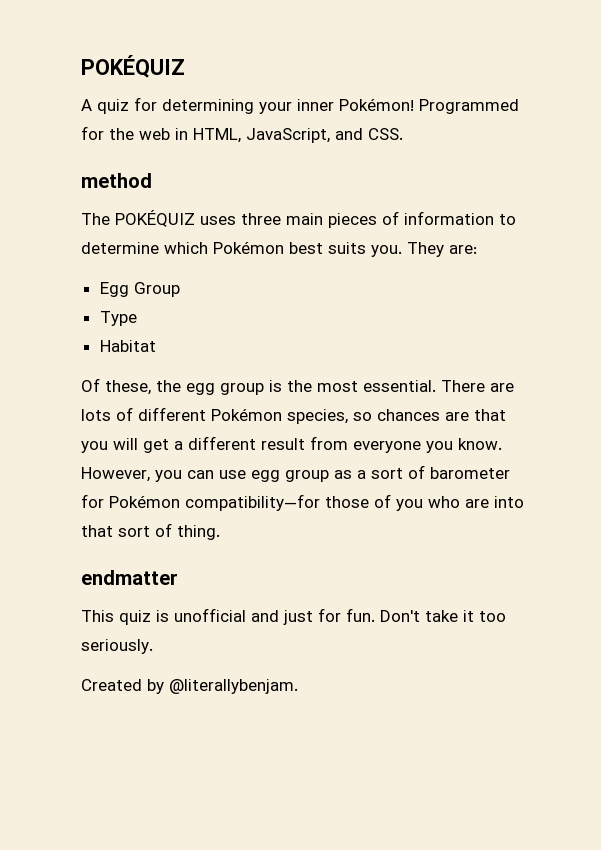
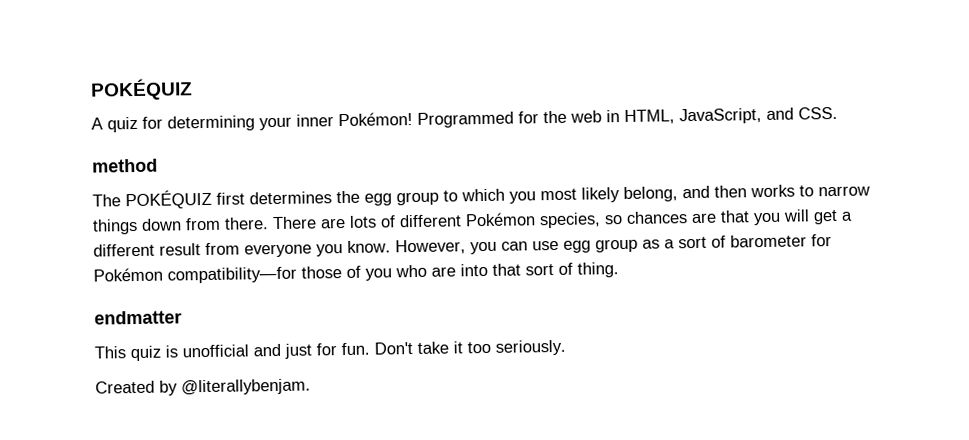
- The POKÉQUIZ uses three main pieces of information to determine which Pokémon best suits you. They are:
- Egg Group
- Type
- Habitat
- Of these, the egg group is the most essential.
+ The POKÉQUIZ first determines the egg group to which you most likely belong, and then works to narrow things down from there.

